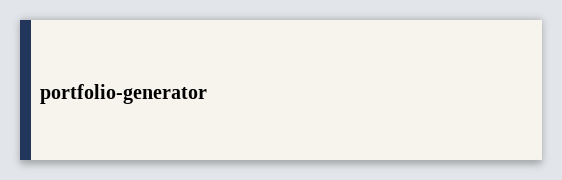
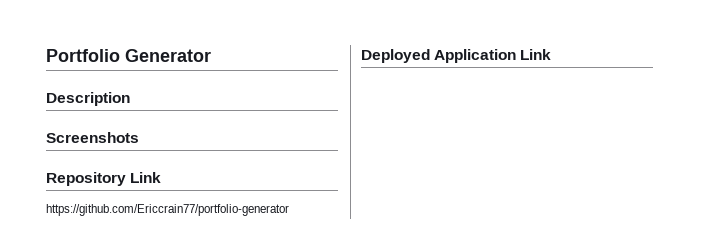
- portfolio-generator
+ Portfolio Generator
+ Description
+ Screenshots
+ Repository Link
+ https://github.com/Ericcrain77/portfolio-generator
+ Deployed Application Link

